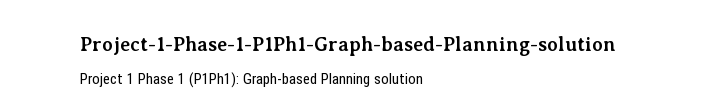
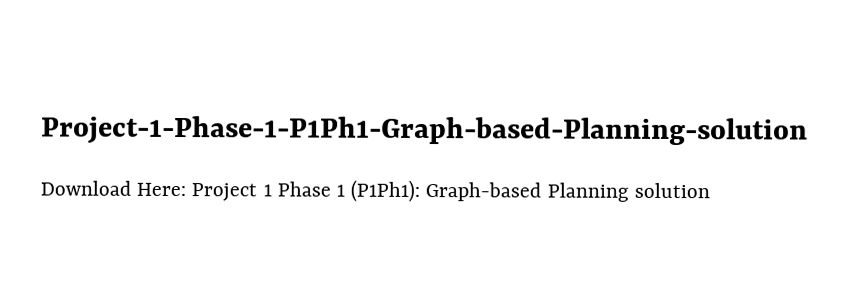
- Project 1 Phase 1 (P1Ph1): Graph-based Planning solution
+ Download Here: Project 1 Phase 1 (P1Ph1): Graph-based Planning solution

